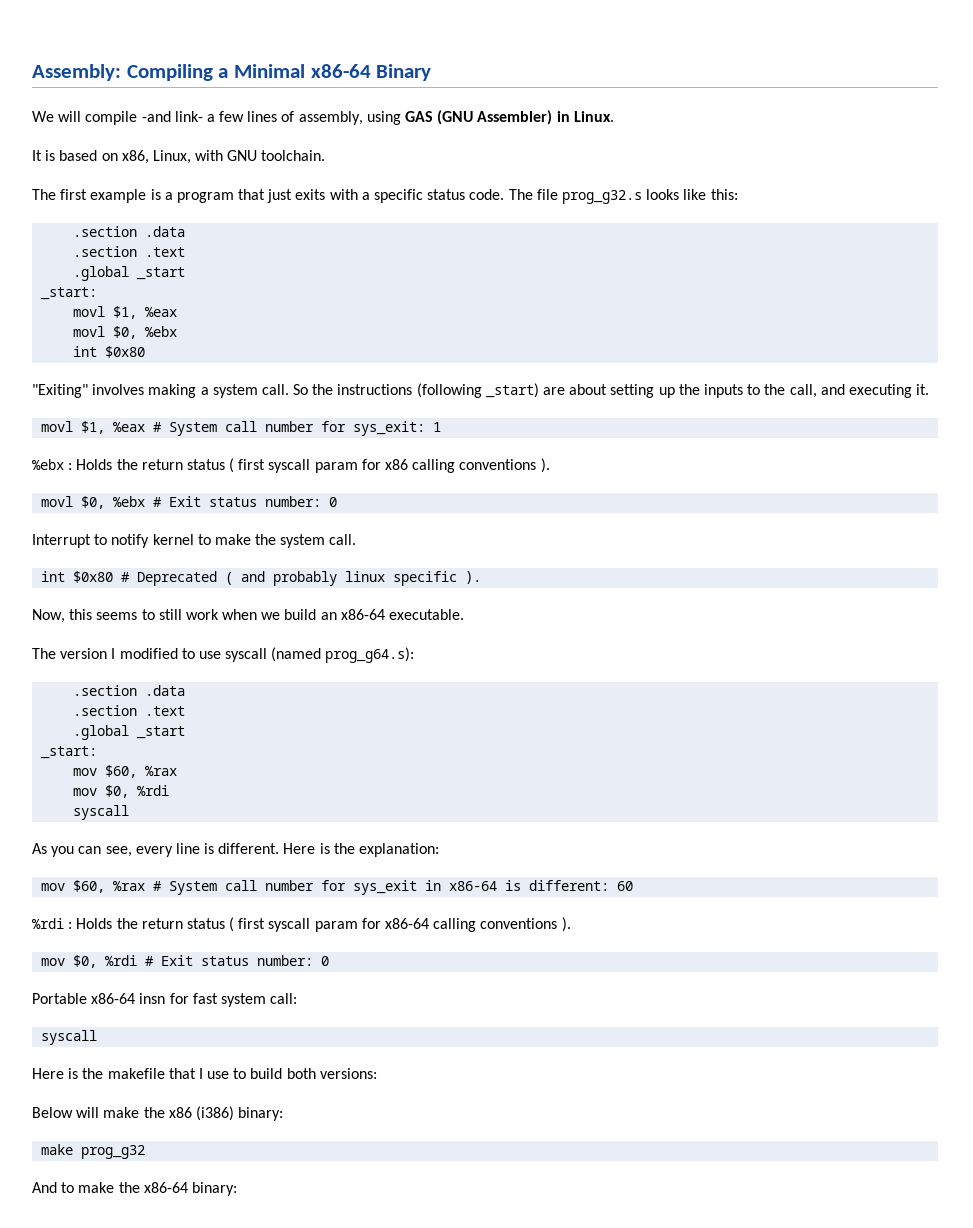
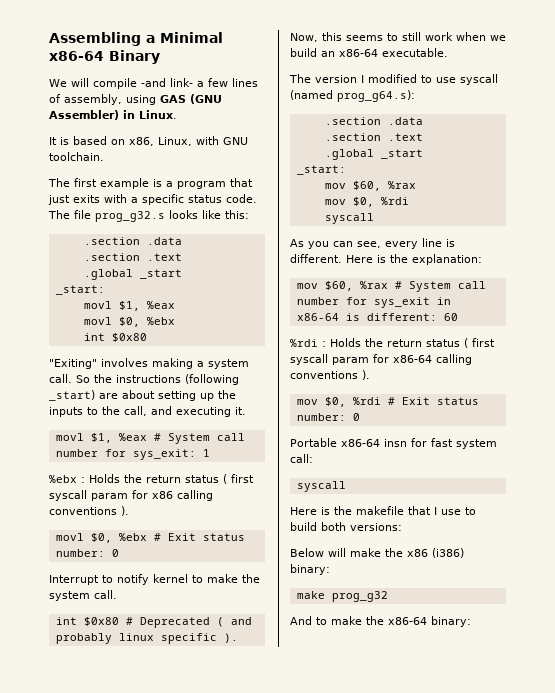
- Assembly: Compiling a Minimal x86-64 Binary
+ Assembling a Minimal x86-64 Binary

